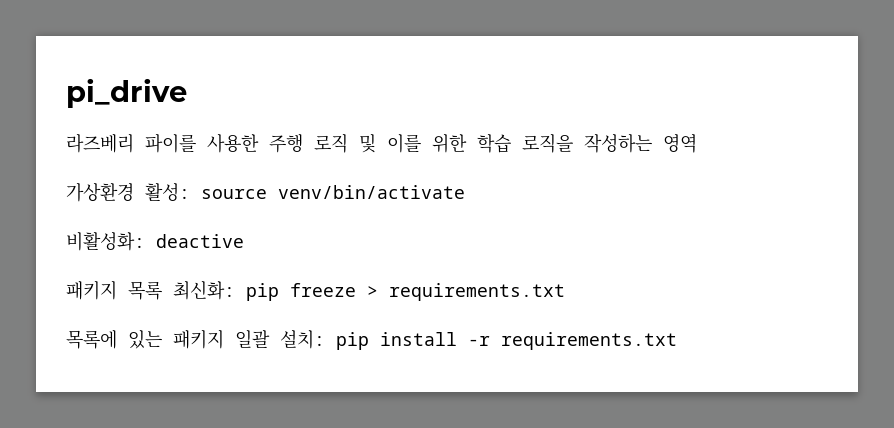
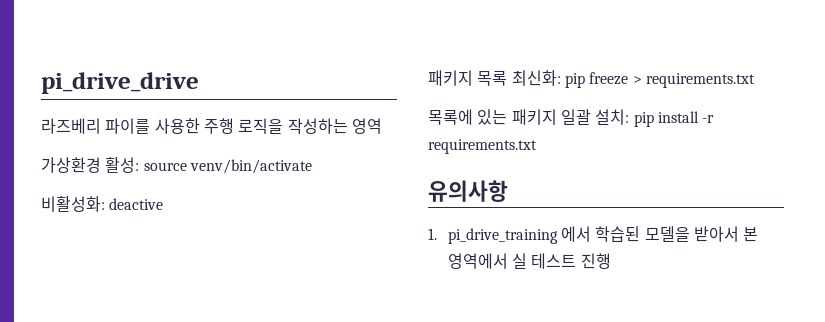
- pi_drive
+ pi_drive_drive
- 라즈베리 파이를 사용한 주행 로직 및 이를 위한 학습 로직을 작성하는 영역
+ 라즈베리 파이를 사용한 주행 로직을 작성하는 영역
+ 유의사항
+ 1. pi_drive_training 에서 학습된 모델을 받아서 본 영역에서 실 테스트 진행

